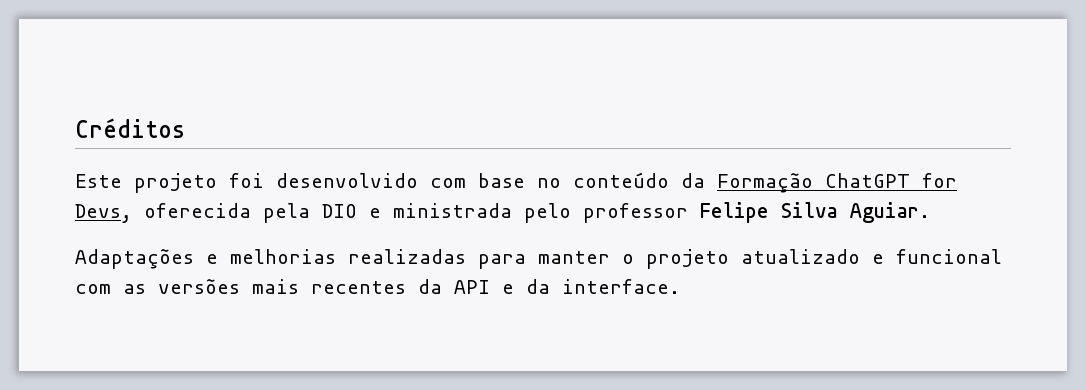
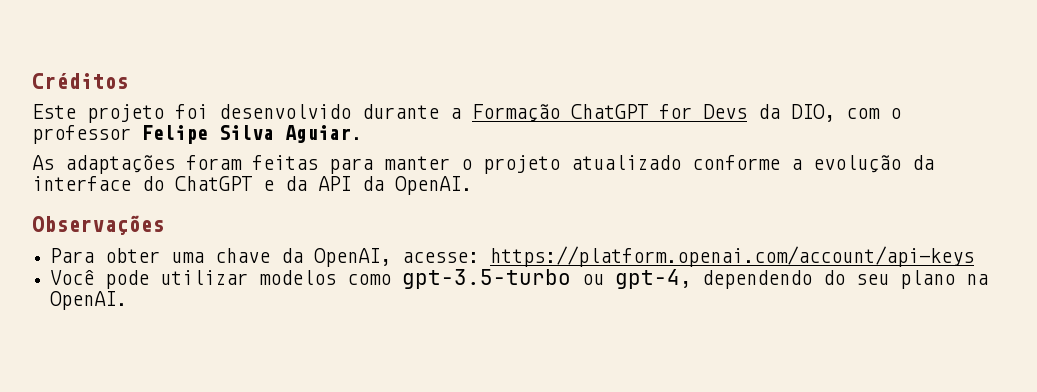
- Este projeto foi desenvolvido com base no conteúdo da Formação ChatGPT for Devs, oferecida pela DIO e ministrada pelo professor Felipe Silva Aguiar.
+ Este projeto foi desenvolvido durante a Formação ChatGPT for Devs da DIO, com o professor Felipe Silva Aguiar.
- Adaptações e melhorias realizadas para manter o projeto atualizado e funcional com as versões mais recentes da API e da interface.
+ As adaptações foram feitas para manter o projeto atualizado conforme a evolução da interface do ChatGPT e da API da OpenAI.
+ Observações
+ Para obter uma chave da OpenAI, acesse: https://platform.openai.com/account/api-keys
+ Você pode utilizar modelos como gpt-3.5-turbo ou gpt-4, dependendo do seu plano na OpenAI.

